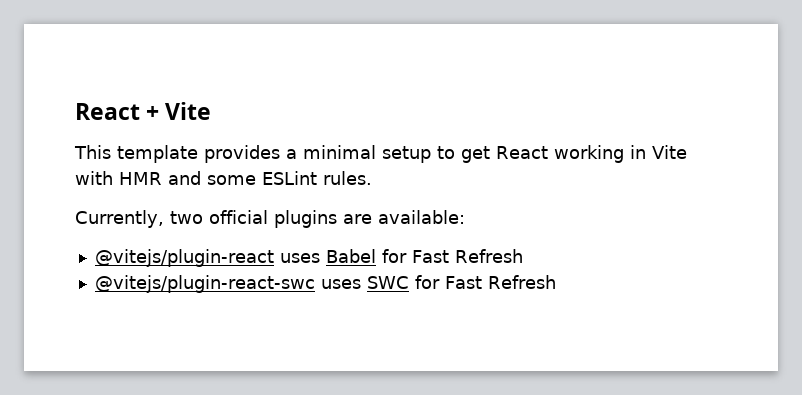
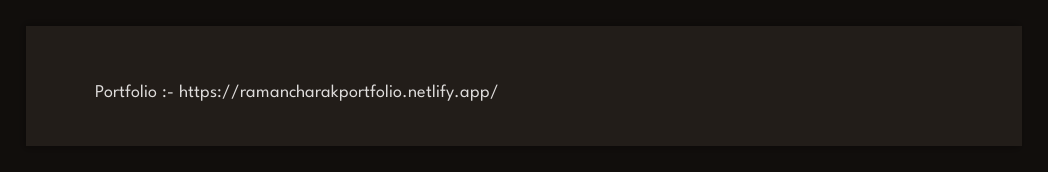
- React + Vite
- This template provides a minimal setup to get React working in Vite with HMR and some ESLint rules.
- Currently, two official plugins are available:
- @vitejs/plugin-react uses Babel for Fast Refresh
- @vitejs/plugin-react-swc uses SWC for Fast Refresh
+ Portfolio :- https://ramancharakportfolio.netlify.app/

